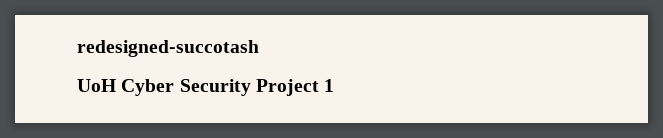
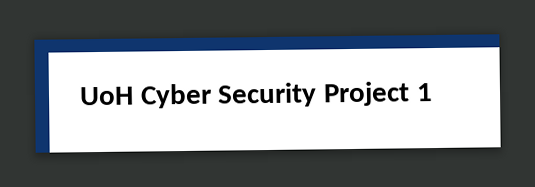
- redesigned-succotash

